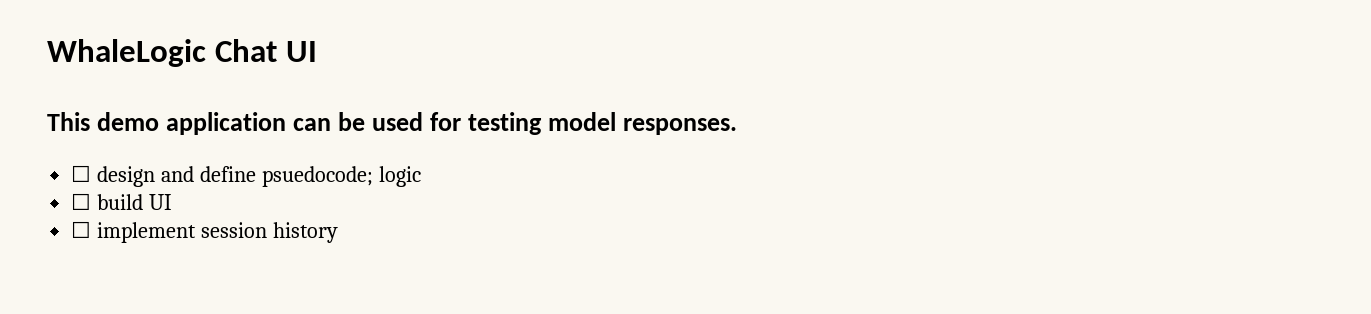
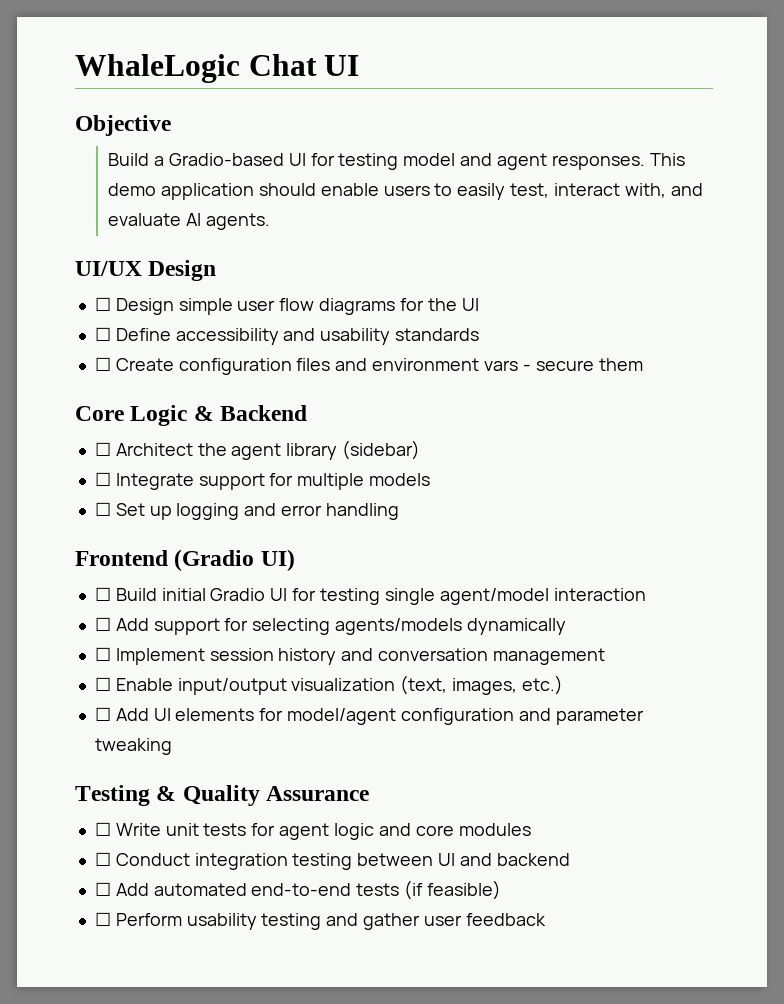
- This demo application can be used for testing model responses.
- ☐ design and define psuedocode; logic
- ☐ build UI
- ☐ implement session history
+ Objective
+ Build a Gradio-based UI for testing model and agent responses. This demo application should enable users to easily test, interact with, and evaluate AI agents.
+ UI/UX Design
+ ☐ Design simple user flow diagrams for the UI
+ ☐ Define accessibility and usability standards
+ ☐ Create configuration files and environment vars - secure them
+ Core Logic & Backend
+ ☐ Architect the agent library (sidebar)
+ ☐ Integrate support for multiple models
+ ☐ Set up logging and error handling
+ Frontend (Gradio UI)
+ ☐ Build initial Gradio UI for testing single agent/model interaction
+ ☐ Add support for selecting agents/models dynamically
+ ☐ Implement session history and conversation management
+ ☐ Enable input/output visualization (text, images, etc.)
+ ☐ Add UI elements for model/agent configuration and parameter tweaking
+ Testing & Quality Assurance
+ ☐ Write unit tests for agent logic and core modules
+ ☐ Conduct integration testing between UI and backend
+ ☐ Add automated end-to-end tests (if feasible)
+ ☐ Perform usability testing and gather user feedback

